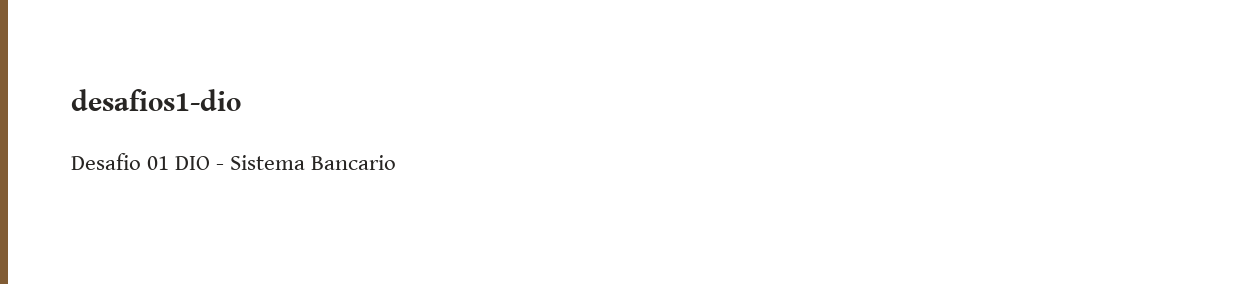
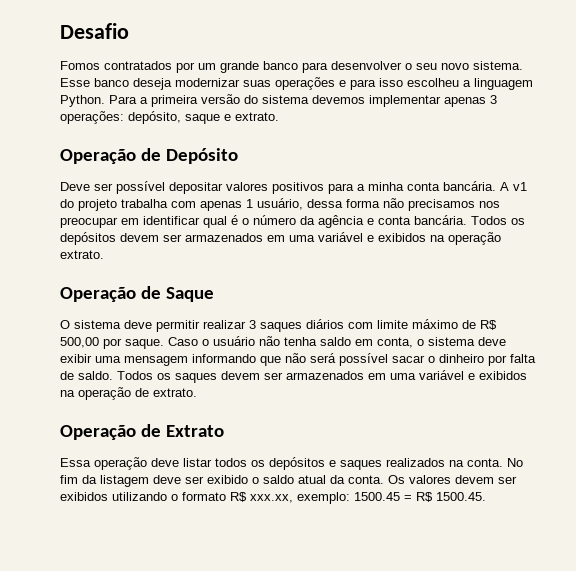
- desafios1-dio
- Desafio 01 DIO - Sistema Bancario
+ Desafio
+ Fomos contratados por um grande banco para desenvolver o seu novo sistema. Esse banco deseja modernizar suas operações e para isso escolheu a linguagem Python. Para a primeira versão do sistema devemos implementar apenas 3 operações: depósito, saque e extrato.
+ Operação de Depósito
+ Deve ser possível depositar valores positivos para a minha conta bancária. A v1 do projeto trabalha com apenas 1 usuário, dessa forma não precisamos nos preocupar em identificar qual é o número da agência e conta bancária. Todos os depósitos devem ser armazenados em uma variável e exibidos na operação extrato.
+ Operação de Saque
+ O sistema deve permitir realizar 3 saques diários com limite máximo de R$ 500,00 por saque. Caso o usuário não tenha saldo em conta, o sistema deve exibir uma mensagem informando que não será possível sacar o dinheiro por falta de saldo. Todos os saques devem ser armazenados em uma variável e exibidos na operação de extrato.
+ Operação de Extrato
+ Essa operação deve listar todos os depósitos e saques realizados na conta. No fim da listagem deve ser exibido o saldo atual da conta. Os valores devem ser exibidos utilizando o formato R$ xxx.xx, exemplo: 1500.45 = R$ 1500.45.

